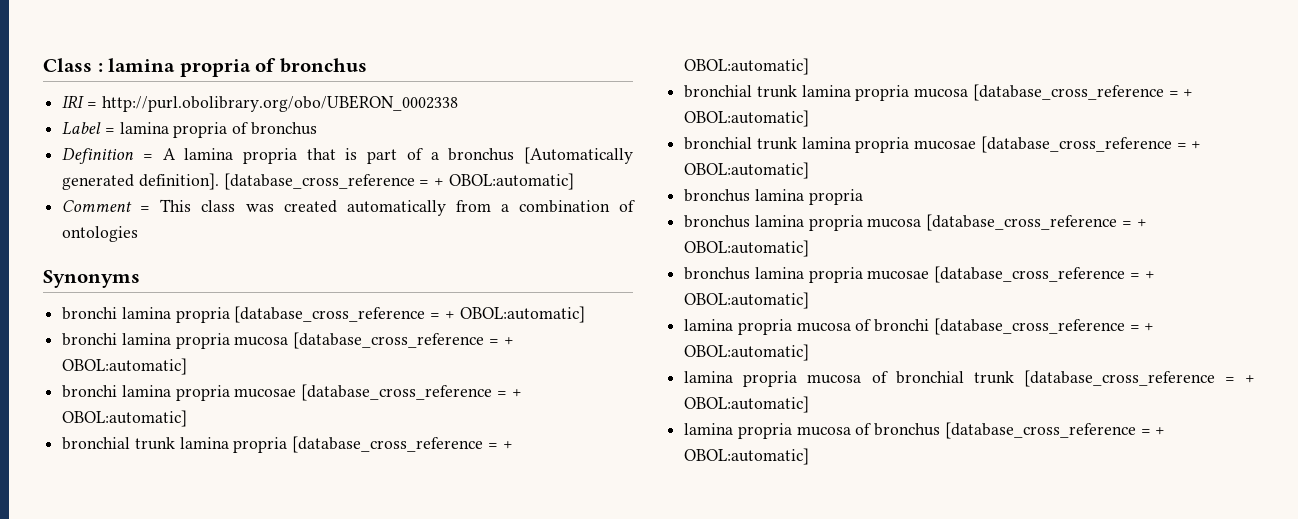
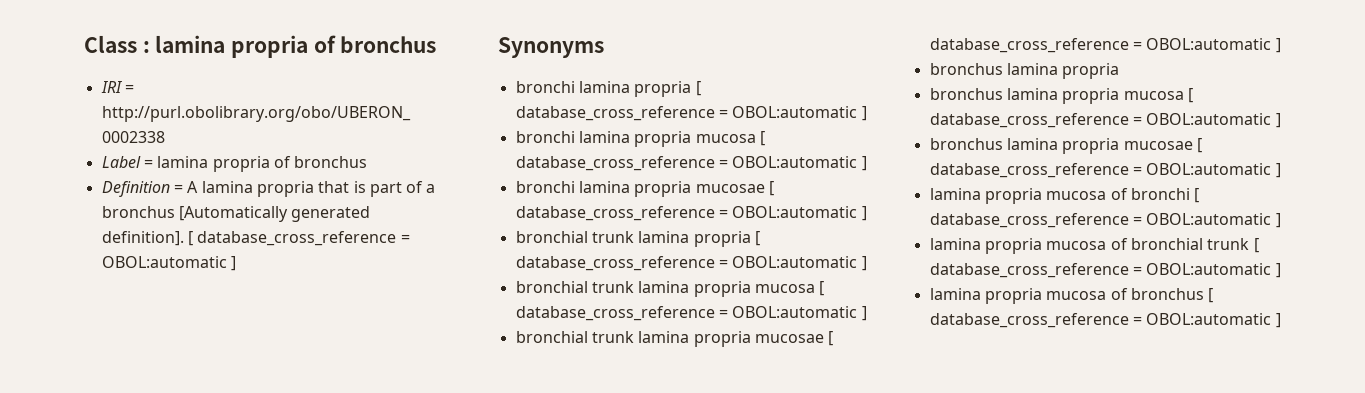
- Definition = A lamina propria that is part of a bronchus [Automatically generated definition]. [database_cross_reference = + OBOL:automatic]
- Comment = This class was created automatically from a combination of ontologies
+ Definition = A lamina propria that is part of a bronchus [Automatically generated definition]. [ database_cross_reference = OBOL:automatic ]
- bronchi lamina propria [database_cross_reference = + OBOL:automatic]
+ bronchi lamina propria [ database_cross_reference = OBOL:automatic ]
- bronchi lamina propria mucosa [database_cross_reference = + OBOL:automatic]
+ bronchi lamina propria mucosa [ database_cross_reference = OBOL:automatic ]
- bronchi lamina propria mucosae [database_cross_reference = + OBOL:automatic]
- bronchial trunk lamina propria [database_cross_reference = + OBOL:automatic]
+ bronchi lamina propria mucosae [ database_cross_reference = OBOL:automatic ]
+ bronchial trunk lamina propria [ database_cross_reference = OBOL:automatic ]
- bronchial trunk lamina propria mucosa [database_cross_reference = + OBOL:automatic]
+ bronchial trunk lamina propria mucosa [ database_cross_reference = OBOL:automatic ]
- bronchial trunk lamina propria mucosae [database_cross_reference = + OBOL:automatic]
+ bronchial trunk lamina propria mucosae [ database_cross_reference = OBOL:automatic ]
- bronchus lamina propria mucosa [database_cross_reference = + OBOL:automatic]
+ bronchus lamina propria mucosa [ database_cross_reference = OBOL:automatic ]
- bronchus lamina propria mucosae [database_cross_reference = + OBOL:automatic]
+ bronchus lamina propria mucosae [ database_cross_reference = OBOL:automatic ]
- lamina propria mucosa of bronchi [database_cross_reference = + OBOL:automatic]
+ lamina propria mucosa of bronchi [ database_cross_reference = OBOL:automatic ]
- lamina propria mucosa of bronchial trunk [database_cross_reference = + OBOL:automatic]
+ lamina propria mucosa of bronchial trunk [ database_cross_reference = OBOL:automatic ]
- lamina propria mucosa of bronchus [database_cross_reference = + OBOL:automatic]
+ lamina propria mucosa of bronchus [ database_cross_reference = OBOL:automatic ]

